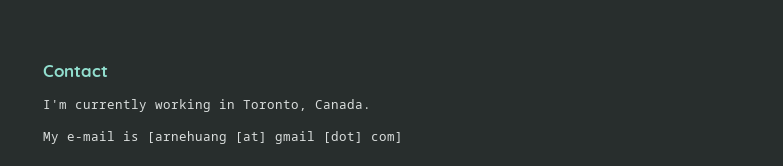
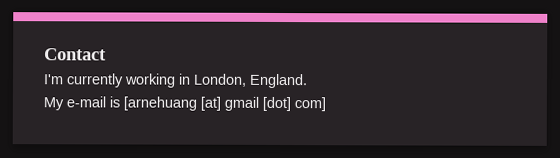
- I'm currently working in Toronto, Canada.
+ I'm currently working in London, England.

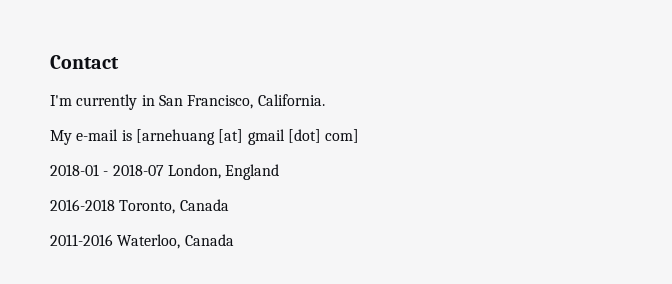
- I'm currently working in London, England.
+ I'm currently in San Francisco, California.
+ 2018-01 - 2018-07 London, England
+ 2016-2018 Toronto, Canada
+ 2011-2016 Waterloo, Canada

